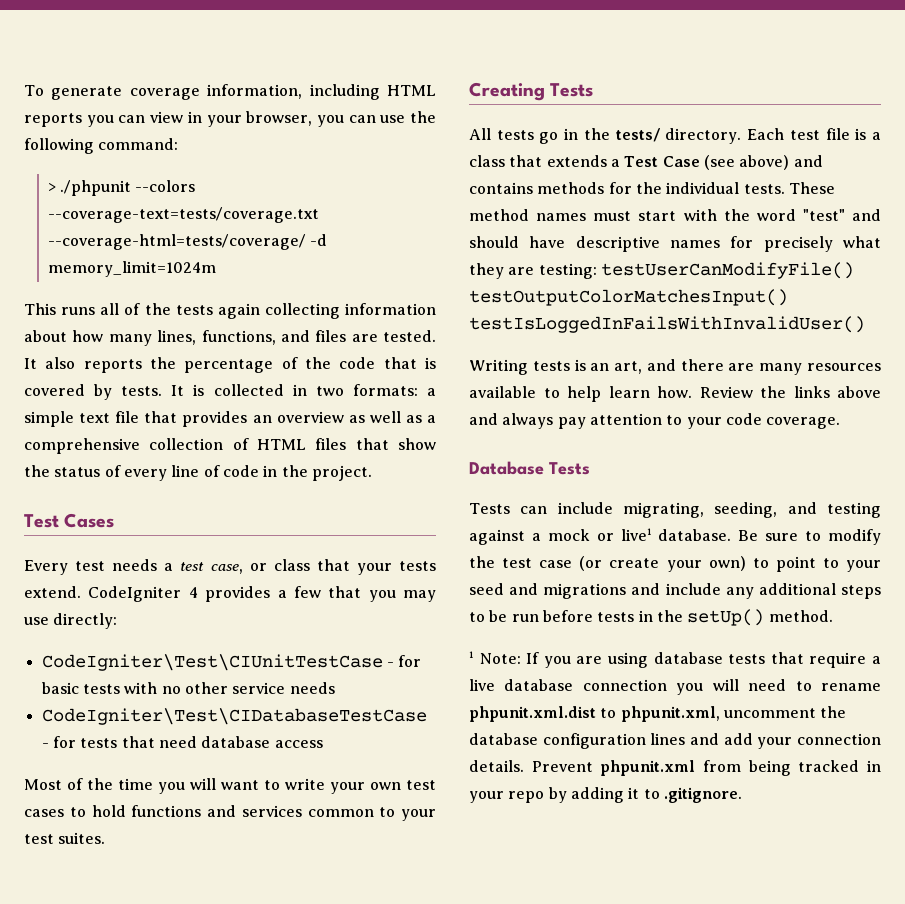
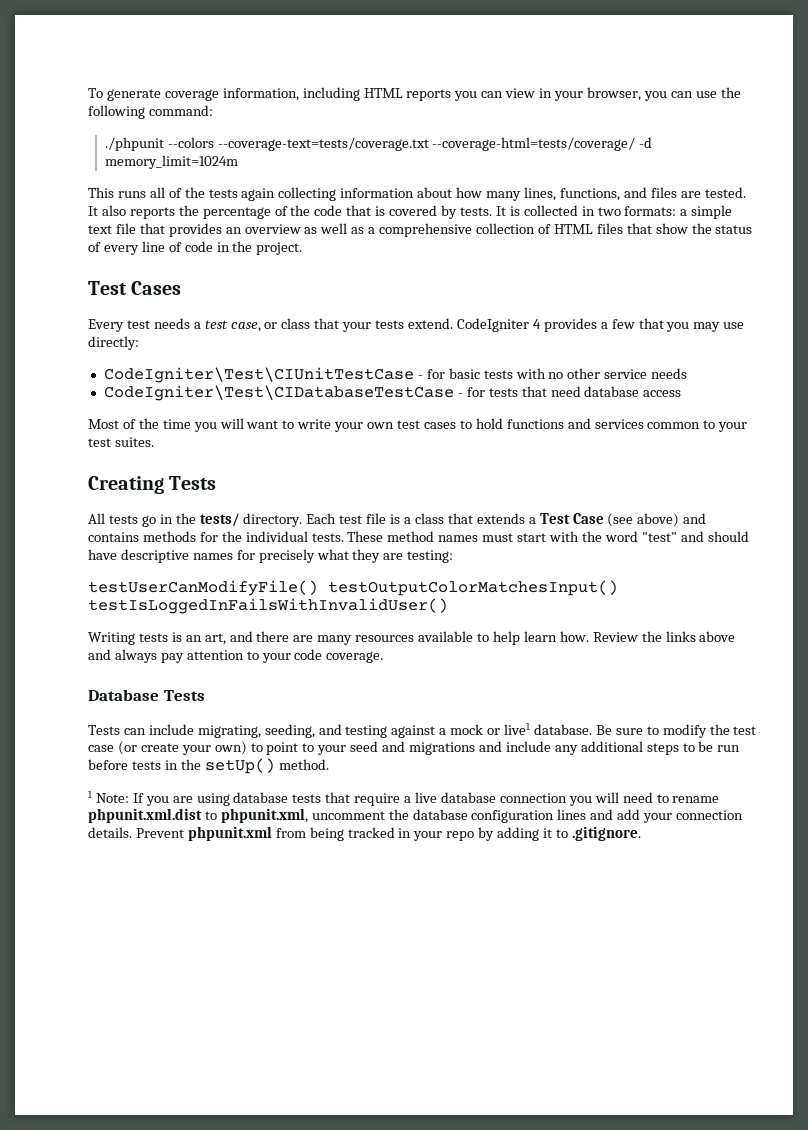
- > ./phpunit --colors --coverage-text=tests/coverage.txt --coverage-html=tests/coverage/ -d memory_limit=1024m
+ ./phpunit --colors --coverage-text=tests/coverage.txt --coverage-html=tests/coverage/ -d memory_limit=1024m
- These method names must start with the word "test" and should have descriptive names for precisely what they are testing: testUserCanModifyFile() testOutputColorMatchesInput() testIsLoggedInFailsWithInvalidUser()
+ These method names must start with the word "test" and should have descriptive names for precisely what they are testing:
+ testUserCanModifyFile() testOutputColorMatchesInput() testIsLoggedInFailsWithInvalidUser()

